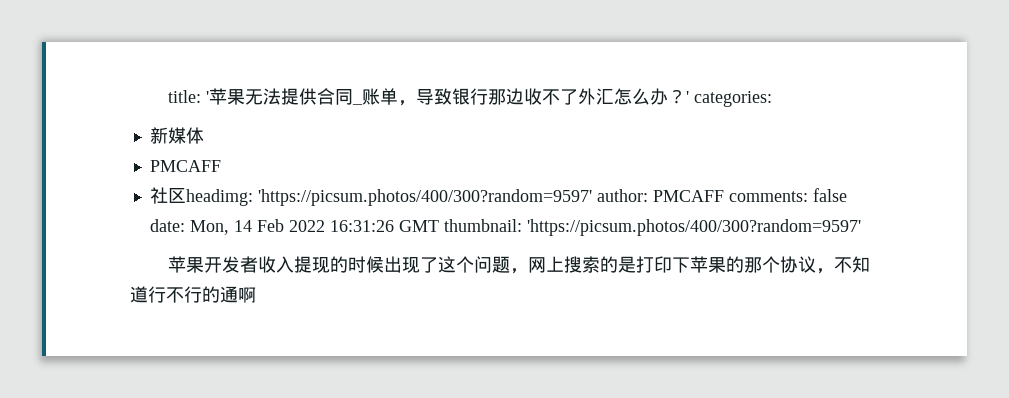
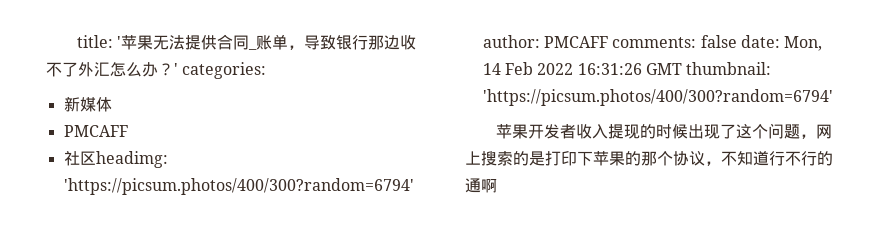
- 社区headimg: 'https://picsum.photos/400/300?random=9597' author: PMCAFF comments: false date: Mon, 14 Feb 2022 16:31:26 GMT thumbnail: 'https://picsum.photos/400/300?random=9597'
+ 社区headimg: 'https://picsum.photos/400/300?random=6794' author: PMCAFF comments: false date: Mon, 14 Feb 2022 16:31:26 GMT thumbnail: 'https://picsum.photos/400/300?random=6794'

